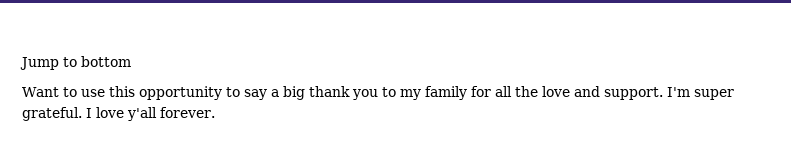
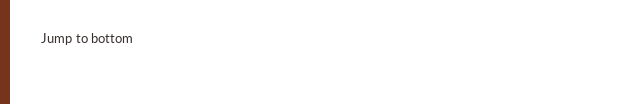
- Want to use this opportunity to say a big thank you to my family for all the love and support. I'm super grateful. I love y'all forever.

